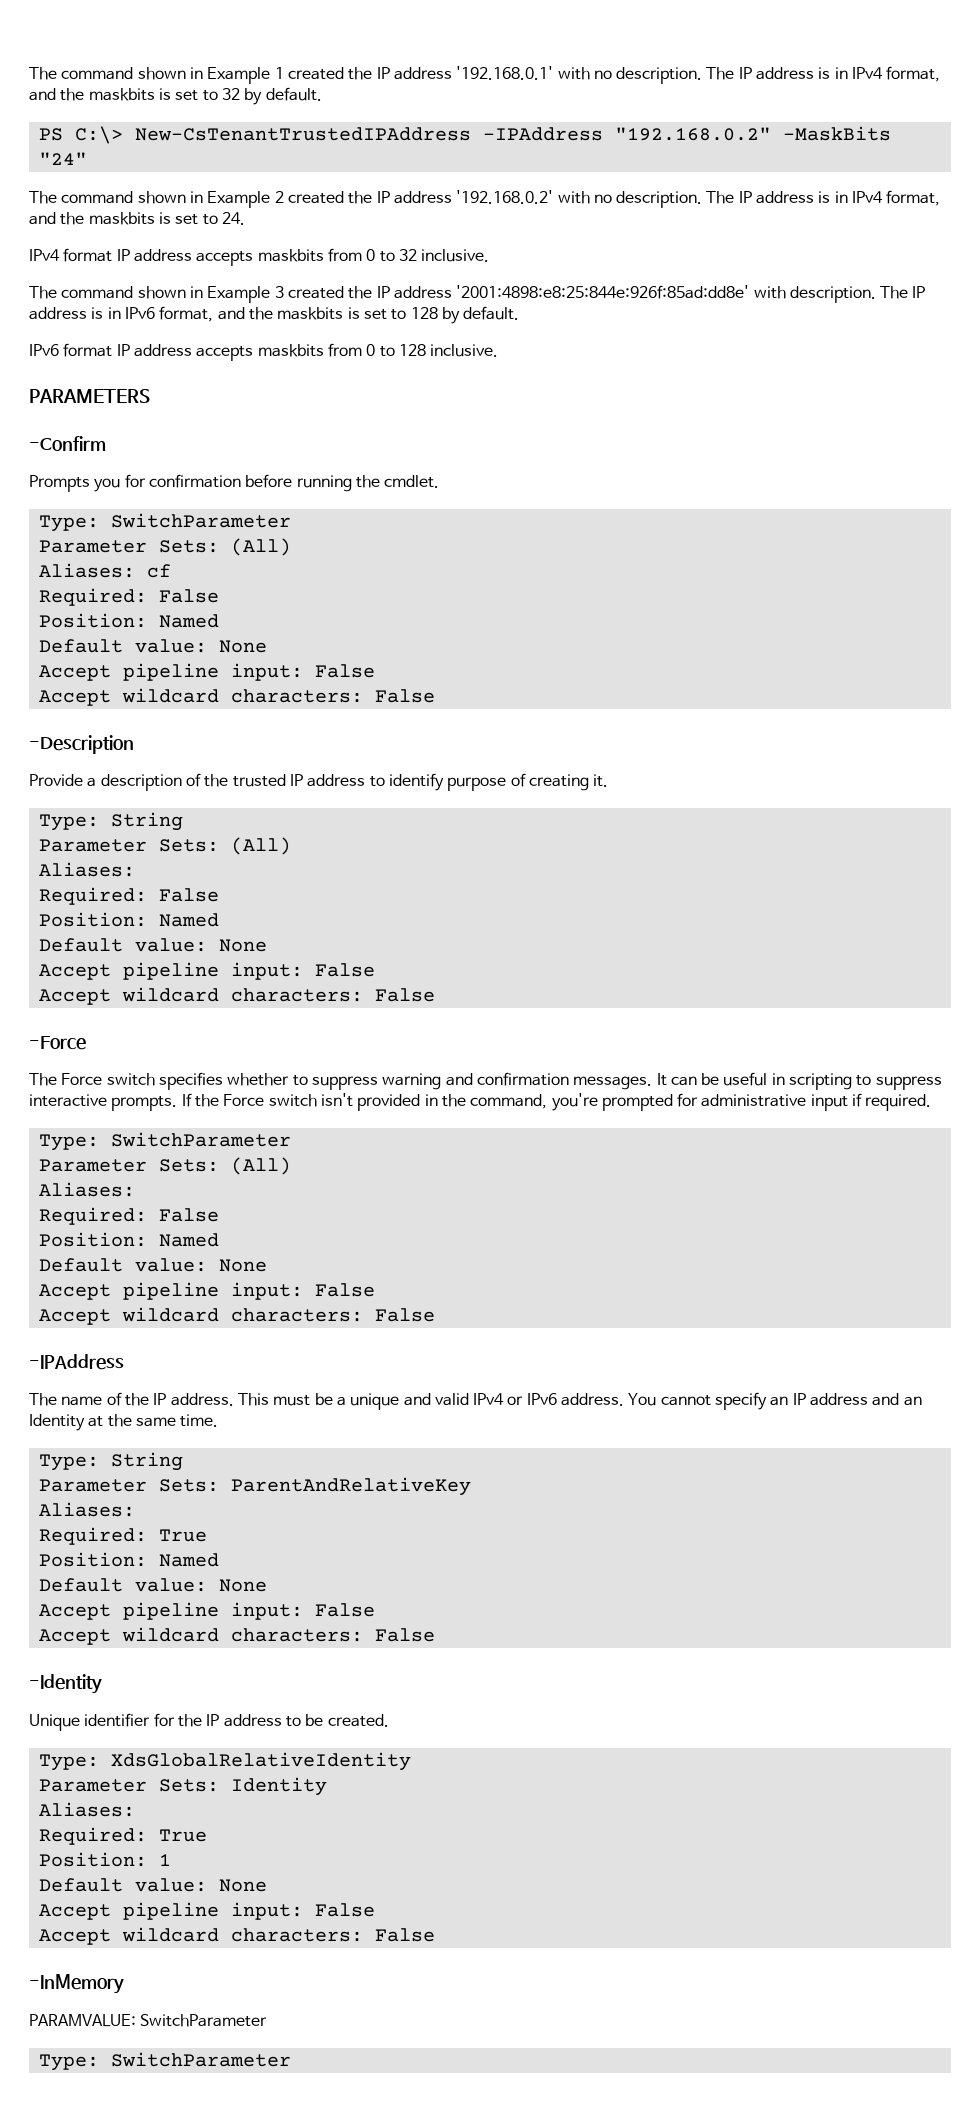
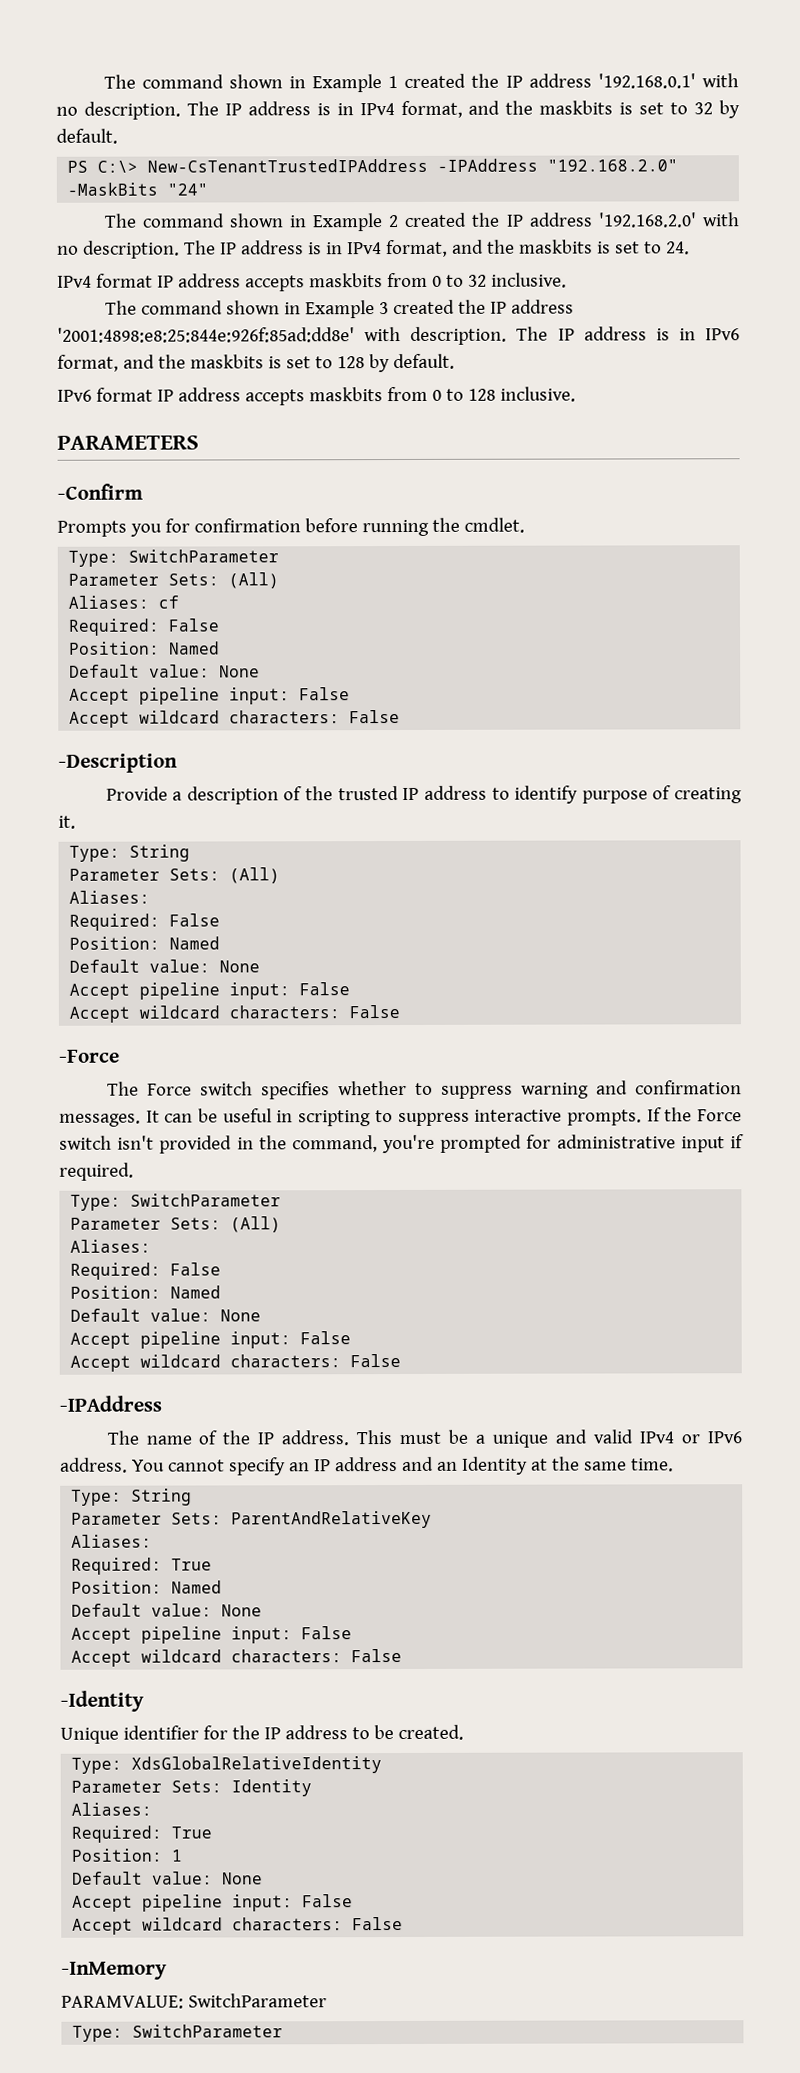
- PS C:\> New-CsTenantTrustedIPAddress -IPAddress "192.168.0.2" -MaskBits "24"
+ PS C:\> New-CsTenantTrustedIPAddress -IPAddress "192.168.2.0" -MaskBits "24"
- The command shown in Example 2 created the IP address '192.168.0.2' with no description.
+ The command shown in Example 2 created the IP address '192.168.2.0' with no description.

